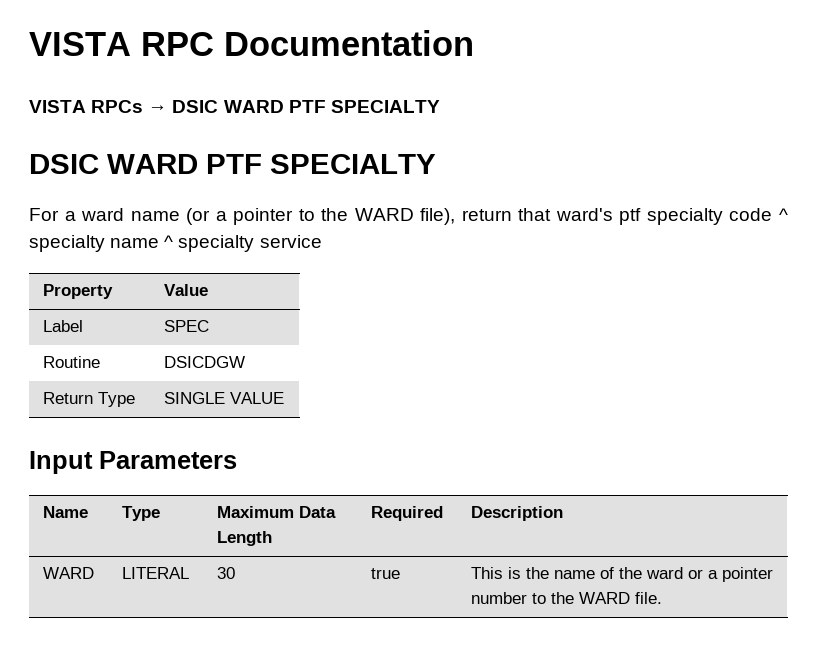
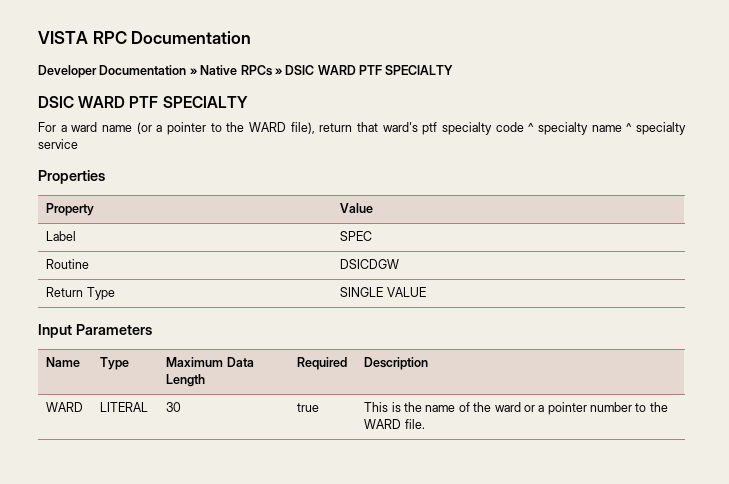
- VISTA RPCs → DSIC WARD PTF SPECIALTY
+ Developer Documentation » Native RPCs » DSIC WARD PTF SPECIALTY
+ Properties

